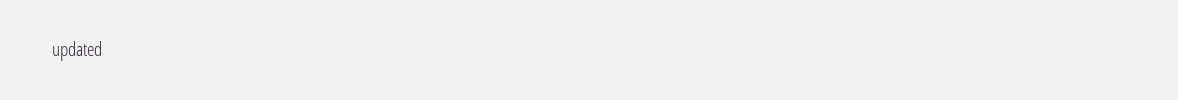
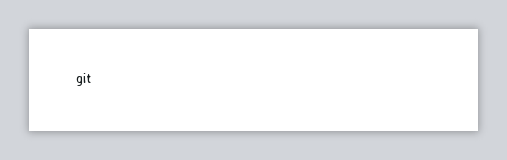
- updated
+ git

